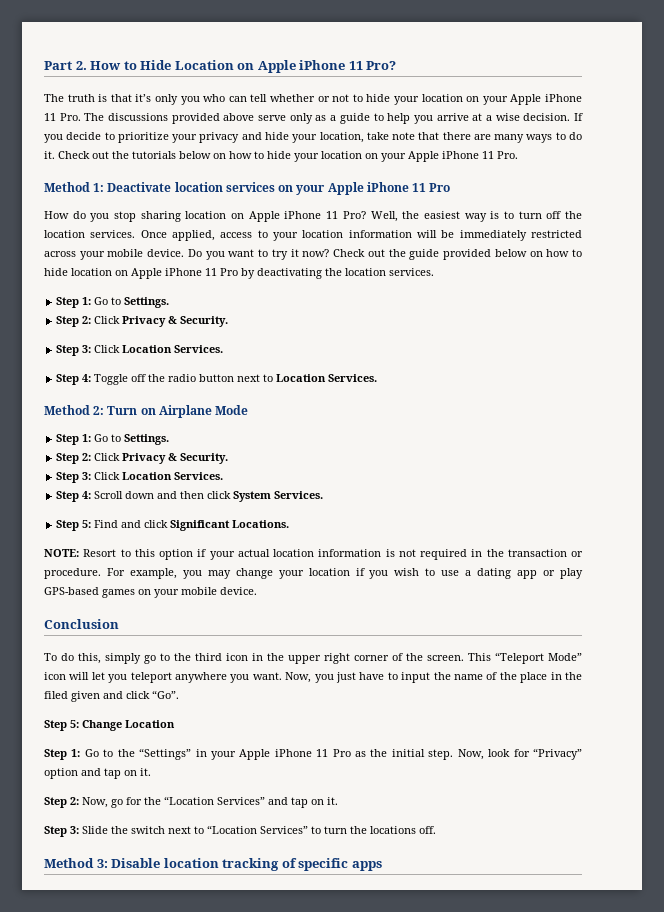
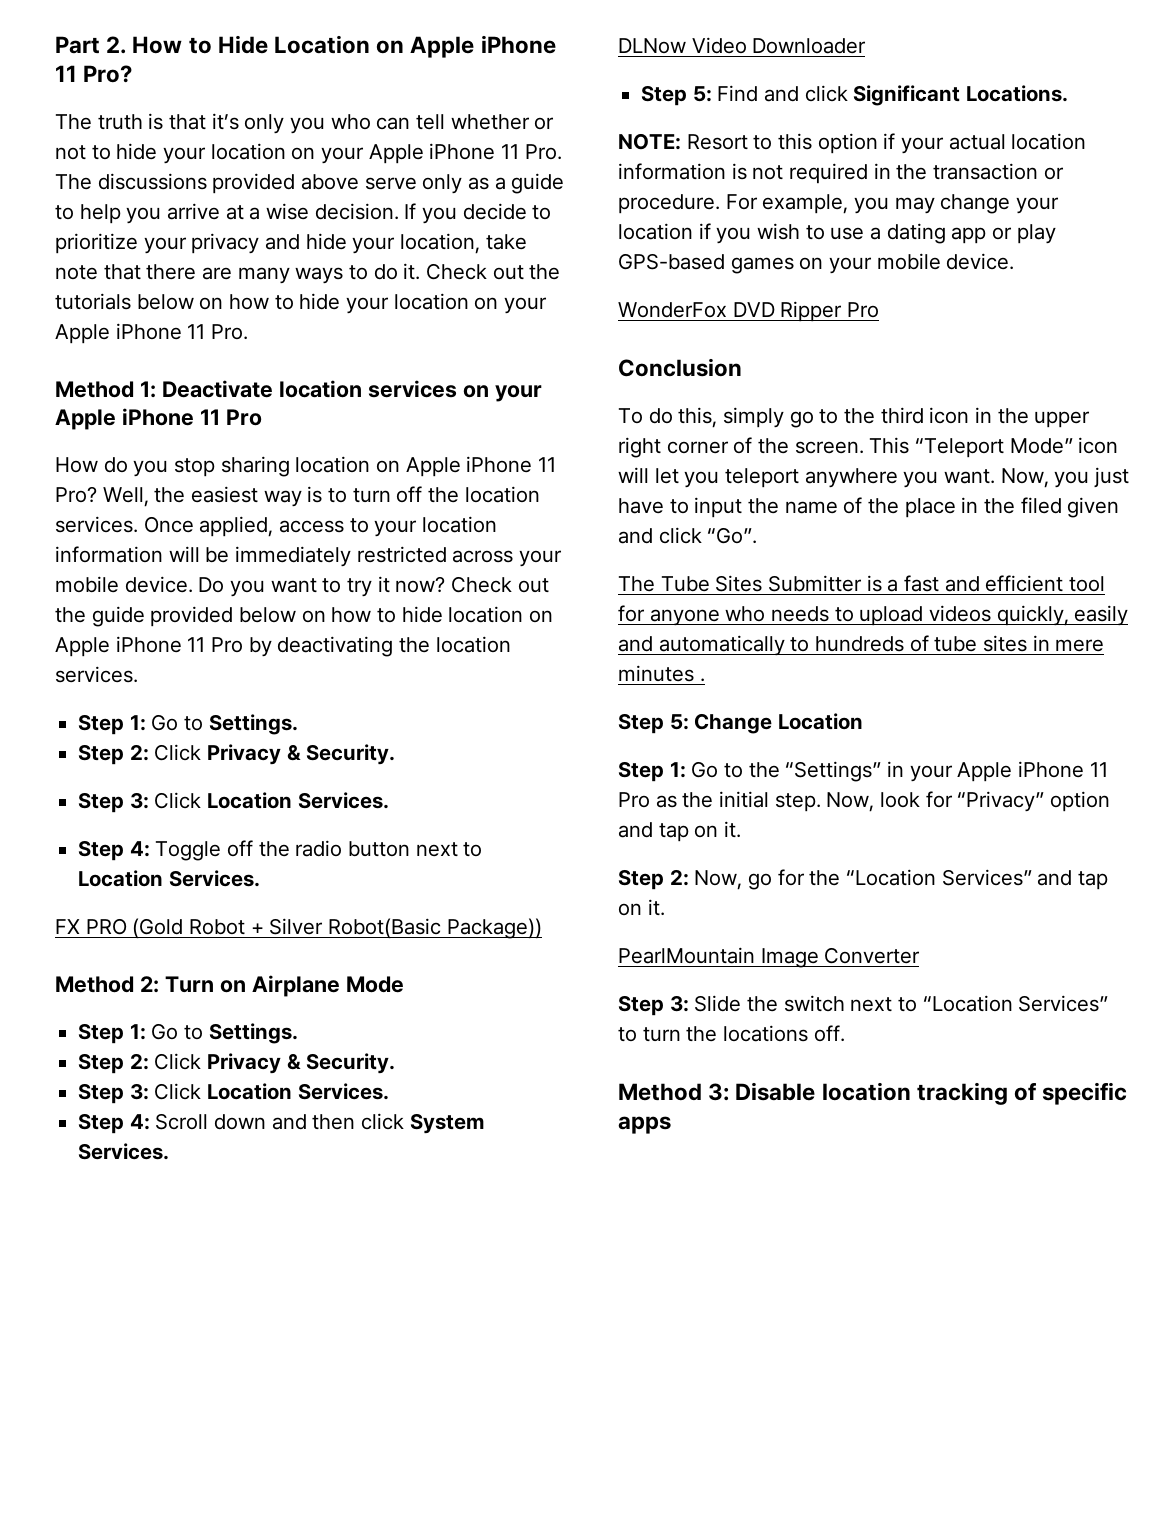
+ FX PRO (Gold Robot + Silver Robot(Basic Package))
+ DLNow Video Downloader
+ WonderFox DVD Ripper Pro
+ The Tube Sites Submitter is a fast and efficient tool for anyone who needs to upload videos quickly, easily and automatically to hundreds of tube sites in mere minutes .
+ PearlMountain Image Converter

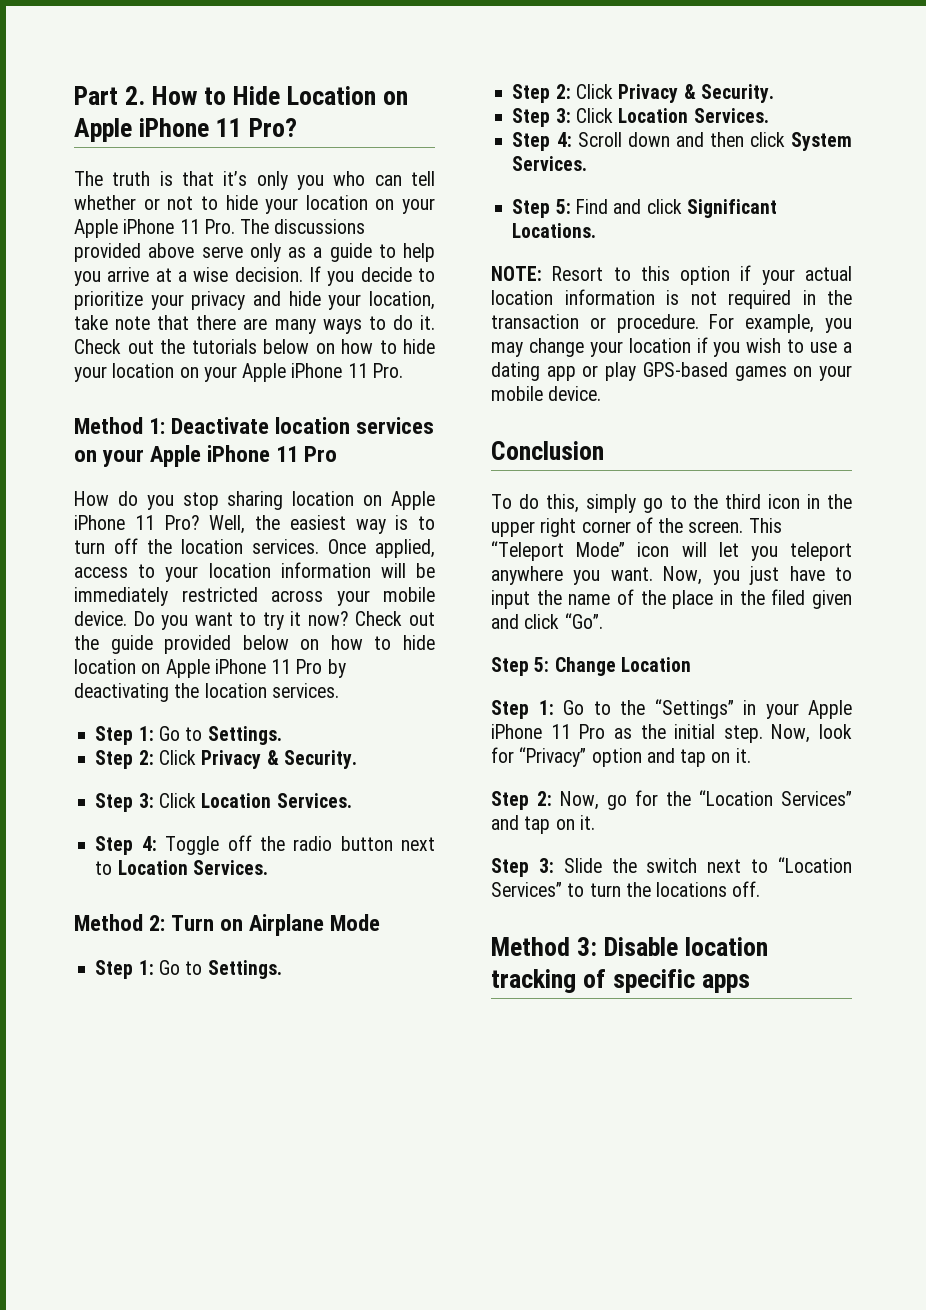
- FX PRO (Gold Robot + Silver Robot(Basic Package))
- DLNow Video Downloader
- WonderFox DVD Ripper Pro
- The Tube Sites Submitter is a fast and efficient tool for anyone who needs to upload videos quickly, easily and automatically to hundreds of tube sites in mere minutes .
- PearlMountain Image Converter

